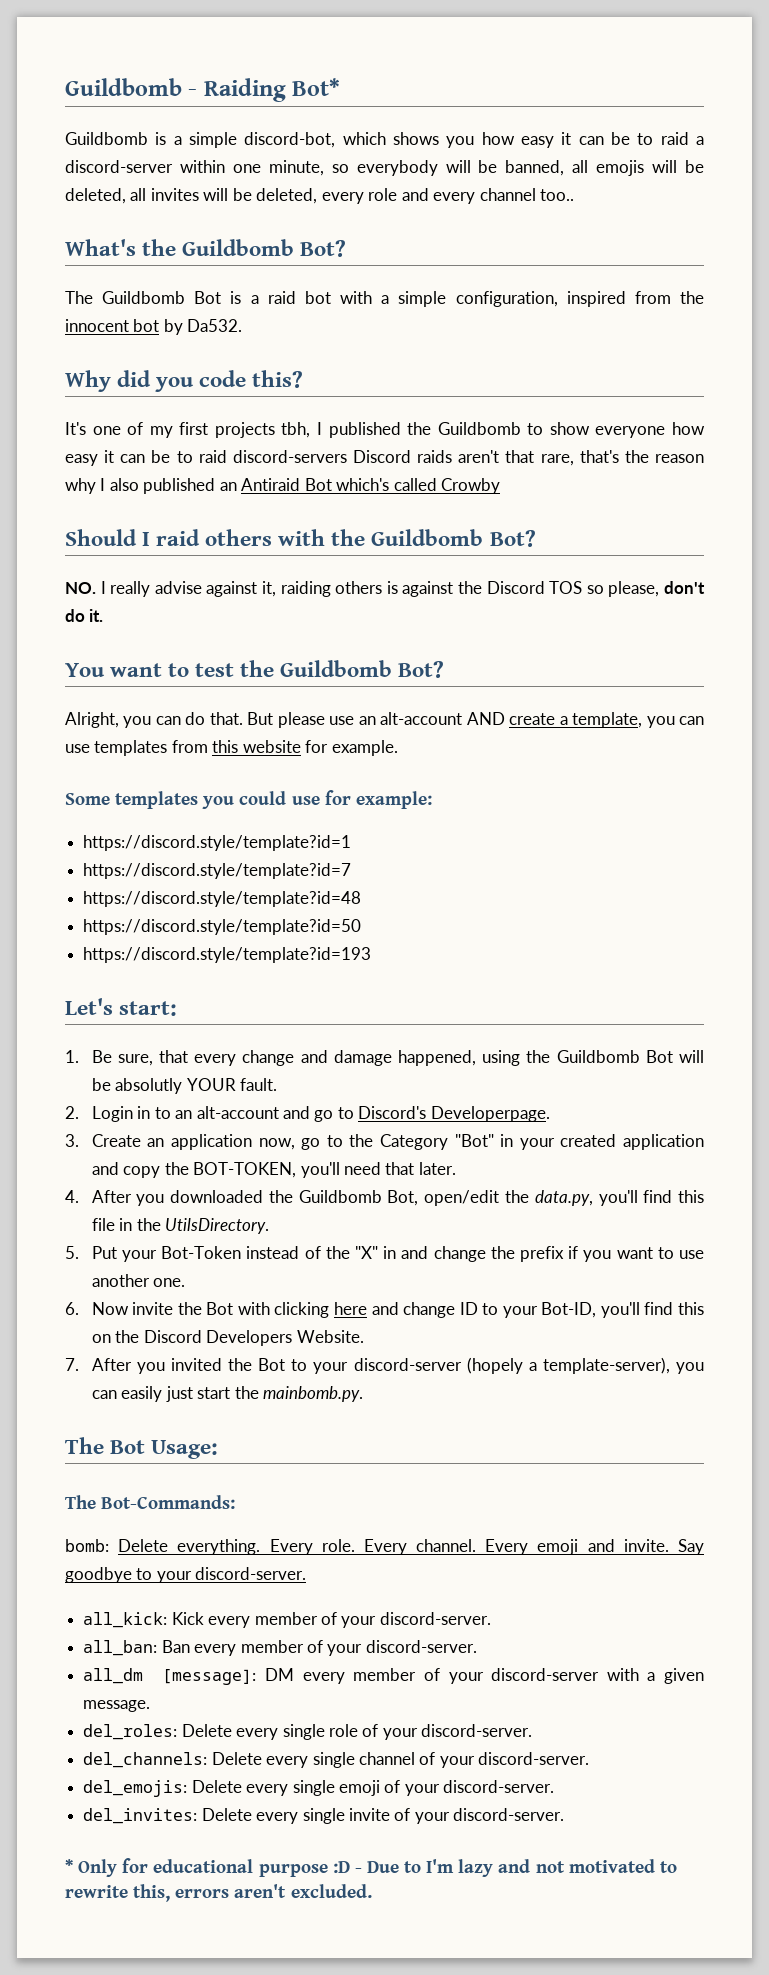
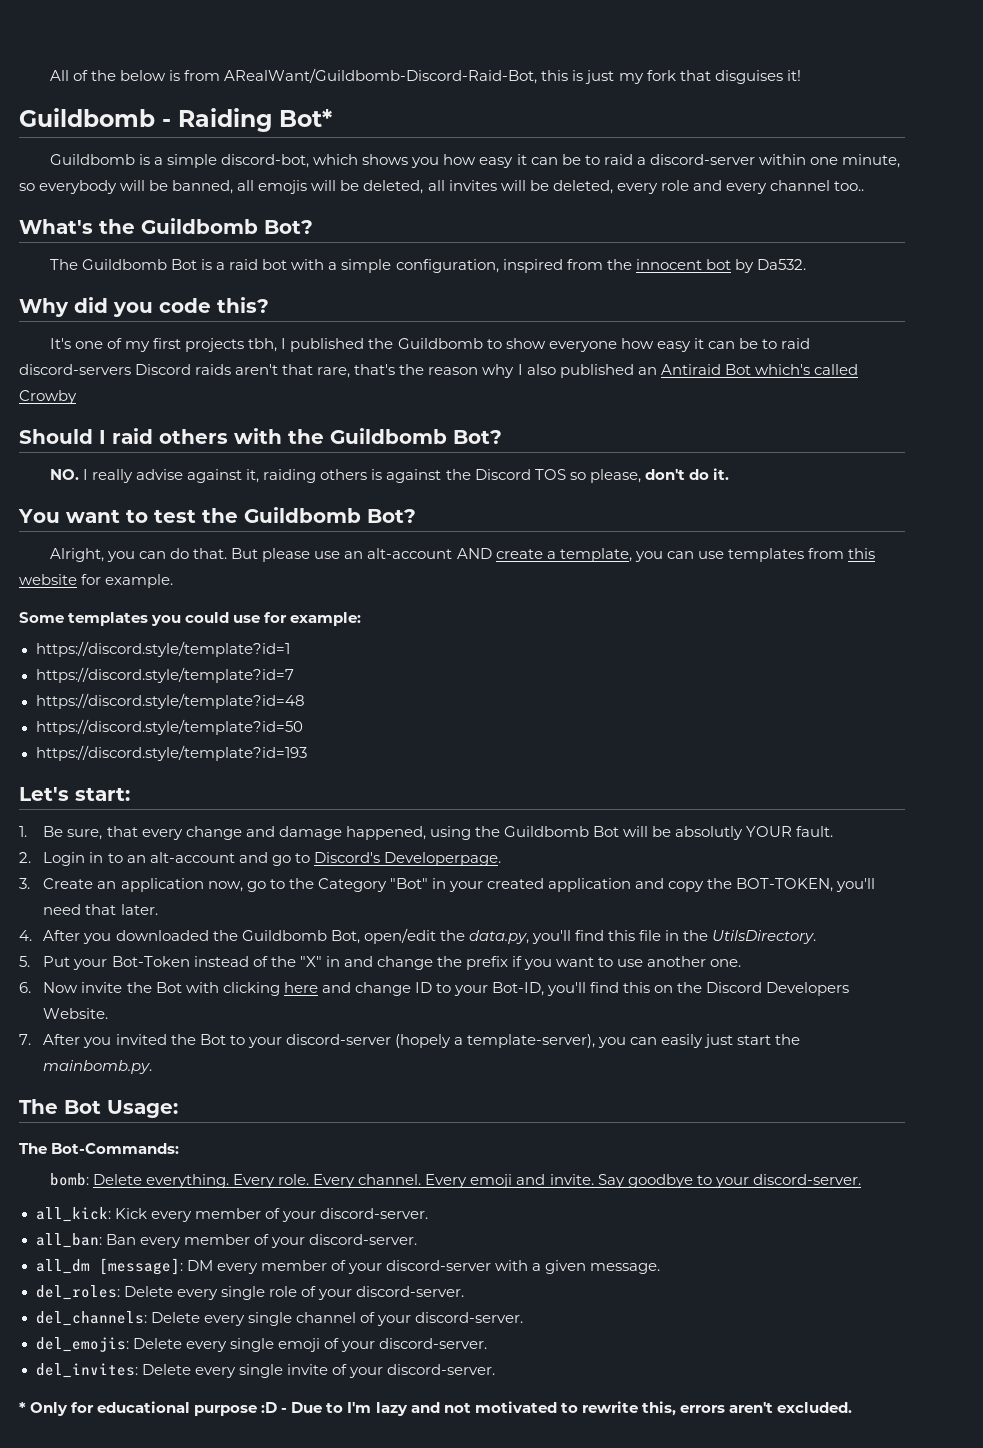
+ All of the below is from ARealWant/Guildbomb-Discord-Raid-Bot, this is just my fork that disguises it!

